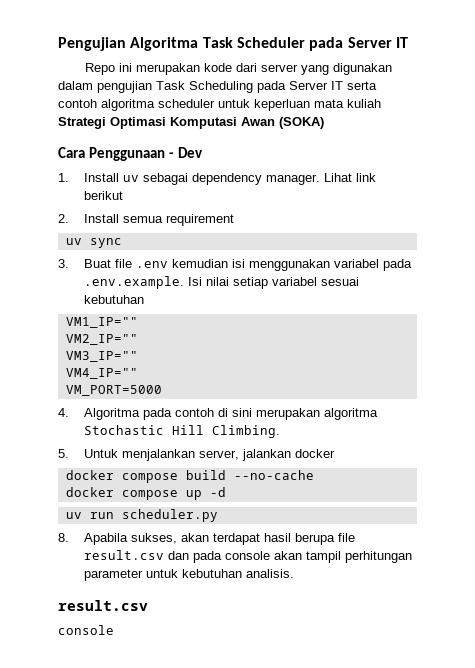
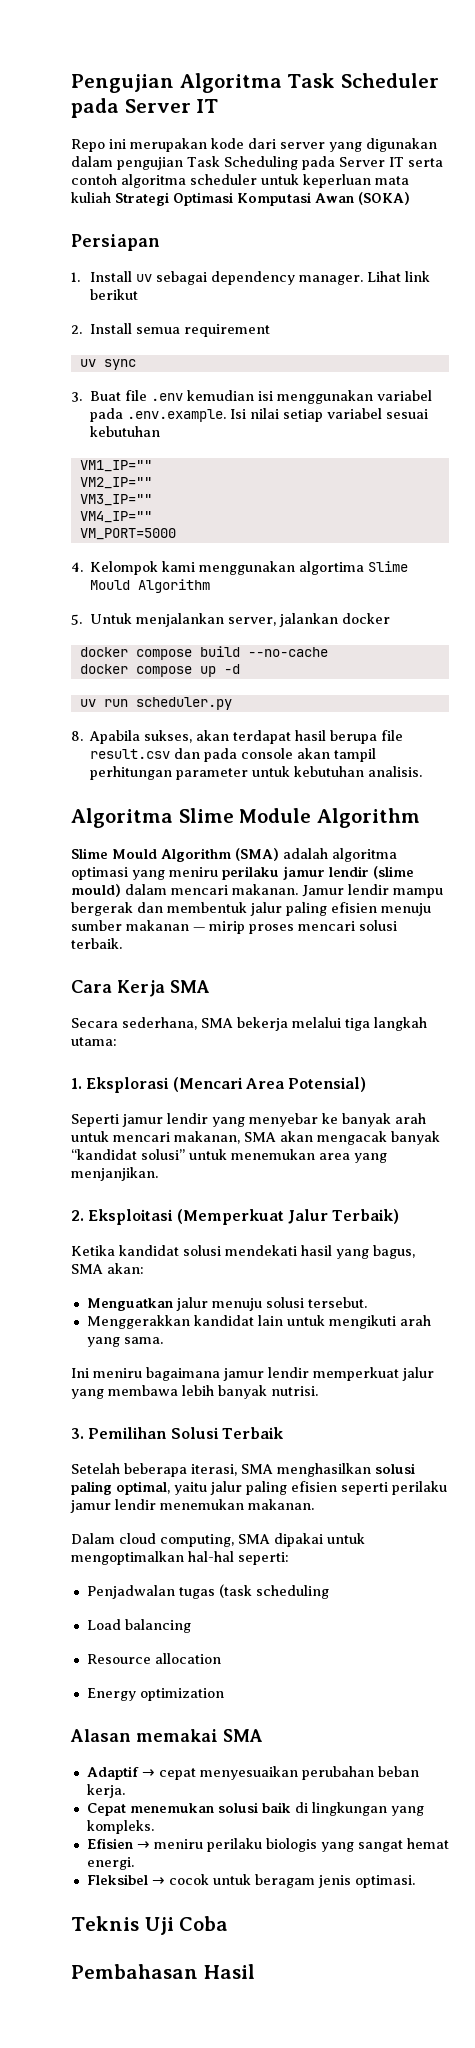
- Cara Penggunaan - Dev
+ Persiapan
- 4. Algoritma pada contoh di sini merupakan algoritma Stochastic Hill Climbing.
+ 4. Kelompok kami menggunakan algortima Slime Mould Algorithm
  8. Apabila sukses, akan terdapat hasil berupa file result.csv dan pada console akan tampil perhitungan parameter untuk kebutuhan analisis.
- result.csv
- console
+ Algoritma Slime Module Algorithm
+ Slime Mould Algorithm (SMA) adalah algoritma optimasi yang meniru perilaku jamur lendir (slime mould) dalam mencari makanan. Jamur lendir mampu bergerak dan membentuk jalur paling efisien menuju sumber makanan — mirip proses mencari solusi terbaik.
+ Cara Kerja SMA
+ Secara sederhana, SMA bekerja melalui tiga langkah utama:
+ 1. Eksplorasi (Mencari Area Potensial)
+ Seperti jamur lendir yang menyebar ke banyak arah untuk mencari makanan, SMA akan mengacak banyak “kandidat solusi” untuk menemukan area yang menjanjikan.
+ 2. Eksploitasi (Memperkuat Jalur Terbaik)
+ Ketika kandidat solusi mendekati hasil yang bagus, SMA akan:
+ Menguatkan jalur menuju solusi tersebut.
+ Menggerakkan kandidat lain untuk mengikuti arah yang sama.
+ Ini meniru bagaimana jamur lendir memperkuat jalur yang membawa lebih banyak nutrisi.
+ 3. Pemilihan Solusi Terbaik
+ Setelah beberapa iterasi, SMA menghasilkan solusi paling optimal, yaitu jalur paling efisien seperti perilaku jamur lendir menemukan makanan.
+ Dalam cloud computing, SMA dipakai untuk mengoptimalkan hal-hal seperti:
+ Penjadwalan tugas (task scheduling
+ Load balancing
+ Resource allocation
+ Energy optimization
+ Alasan memakai SMA
+ Adaptif → cepat menyesuaikan perubahan beban kerja.
+ Cepat menemukan solusi baik di lingkungan yang kompleks.
+ Efisien → meniru perilaku biologis yang sangat hemat energi.
+ Fleksibel → cocok untuk beragam jenis optimasi.
+ Teknis Uji Coba
+ Pembahasan Hasil

